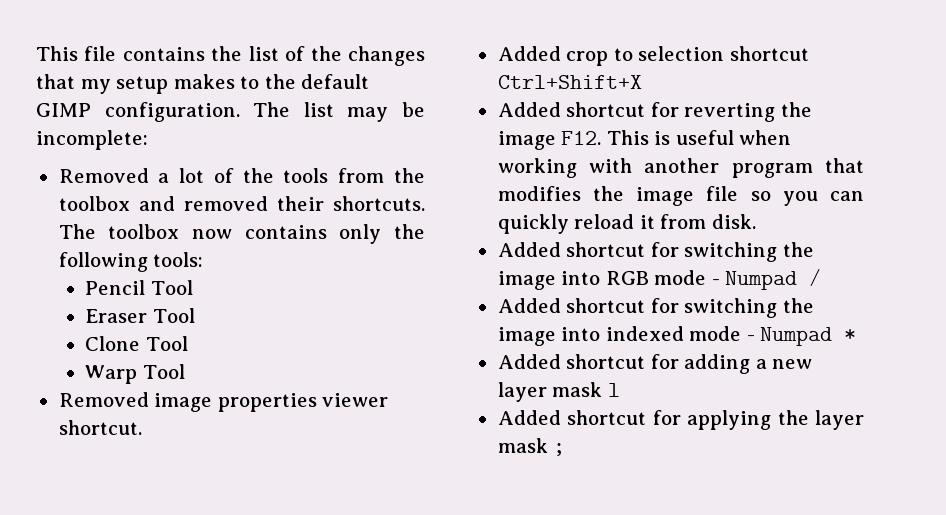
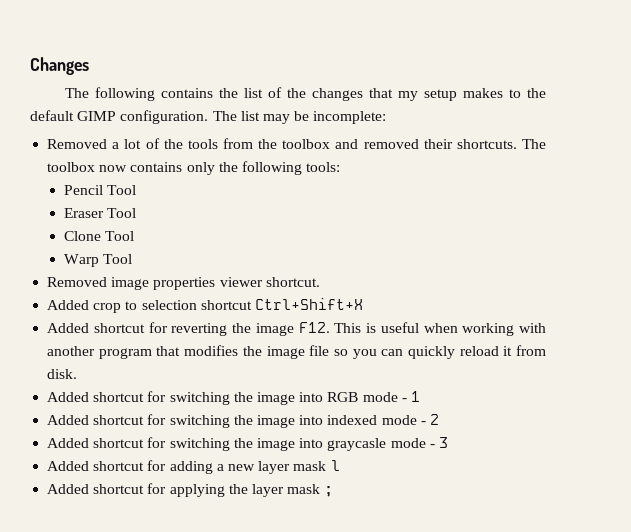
- This file contains the list of the changes that my setup makes to the default GIMP configuration.
+ Changes
+ The following contains the list of the changes that my setup makes to the default GIMP configuration.
- Added shortcut for switching the image into RGB mode - Numpad /
+ Added shortcut for switching the image into RGB mode - 1
- Added shortcut for switching the image into indexed mode - Numpad *
+ Added shortcut for switching the image into indexed mode - 2
+ Added shortcut for switching the image into graycasle mode - 3

